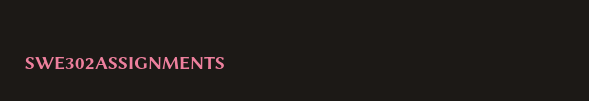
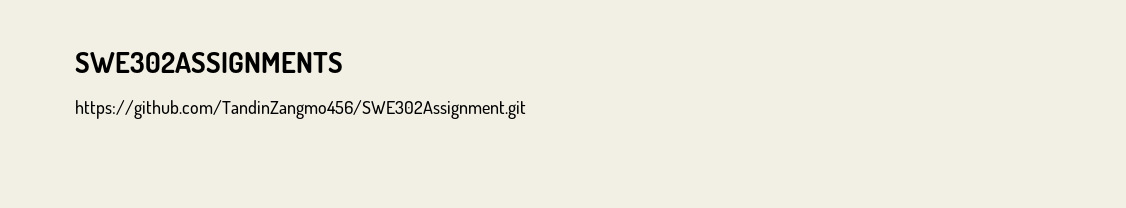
+ https://github.com/TandinZangmo456/SWE302Assignment.git

